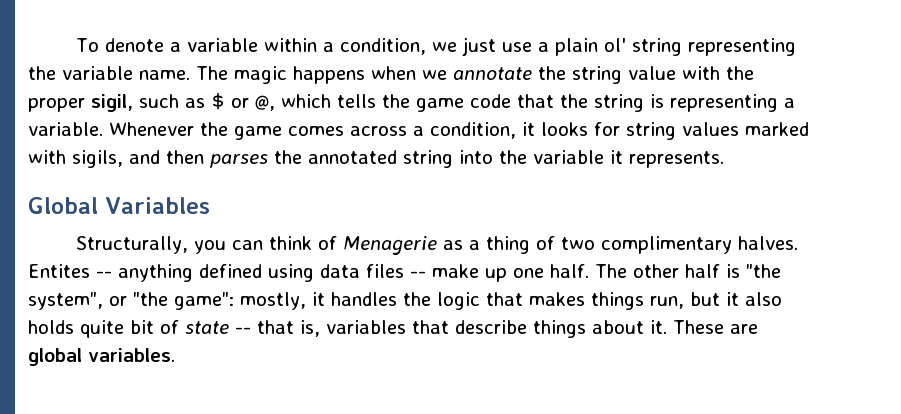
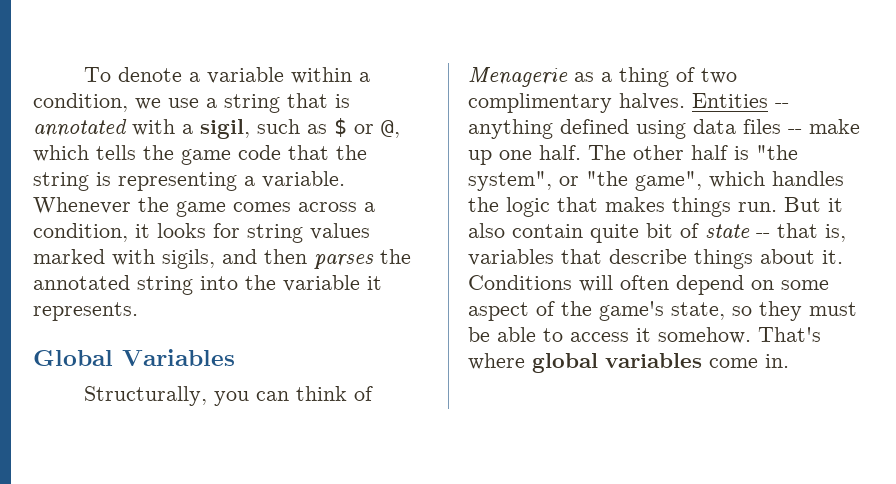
- To denote a variable within a condition, we just use a plain ol' string representing the variable name. The magic happens when we annotate the string value with the proper sigil, such as $ or @, which tells the game code that the string is representing a variable.
+ To denote a variable within a condition, we use a string that is annotated with a sigil, such as $ or @, which tells the game code that the string is representing a variable.
- Entites -- anything defined using data files -- make up one half.
+ Entities -- anything defined using data files -- make up one half.
- The other half is "the system", or "the game": mostly, it handles the logic that makes things run, but it also holds quite bit of state -- that is, variables that describe things about it.
+ The other half is "the system", or "the game", which handles the logic that makes things run. But it also contain quite bit of state -- that is, variables that describe things about it.
- These are global variables.
+ Conditions will often depend on some aspect of the game's state, so they must be able to access it somehow. That's where global variables come in.

